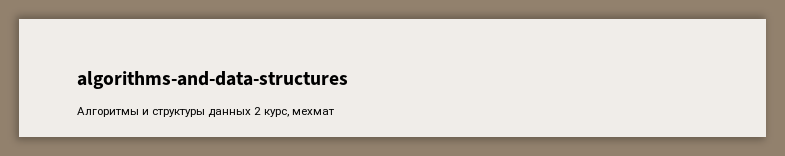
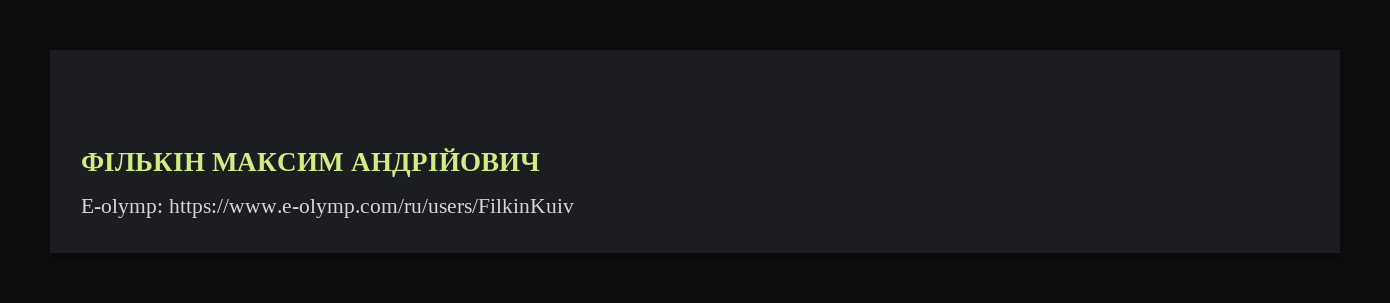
- algorithms-and-data-structures
- Алгоритмы и структуры данных 2 курс, мехмат
+ ФІЛЬКІН МАКСИМ АНДРІЙОВИЧ
+ E-olymp: https://www.e-olymp.com/ru/users/FilkinKuiv

